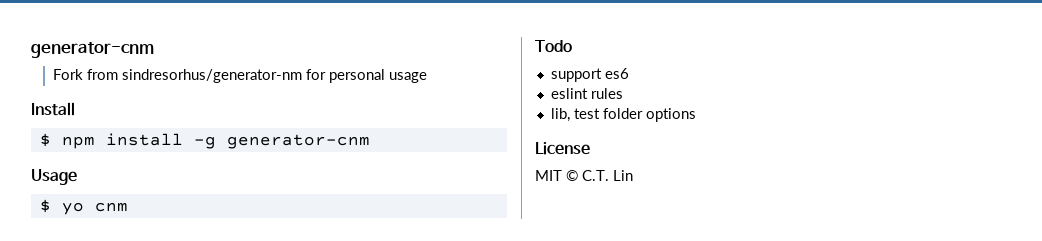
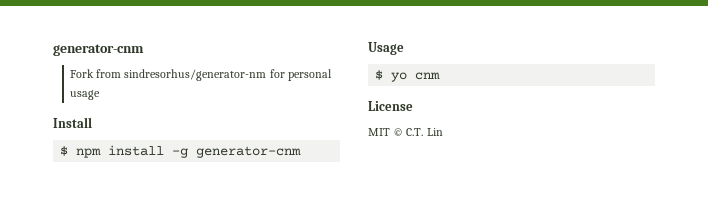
- Todo
- support es6
- eslint rules
- lib, test folder options

